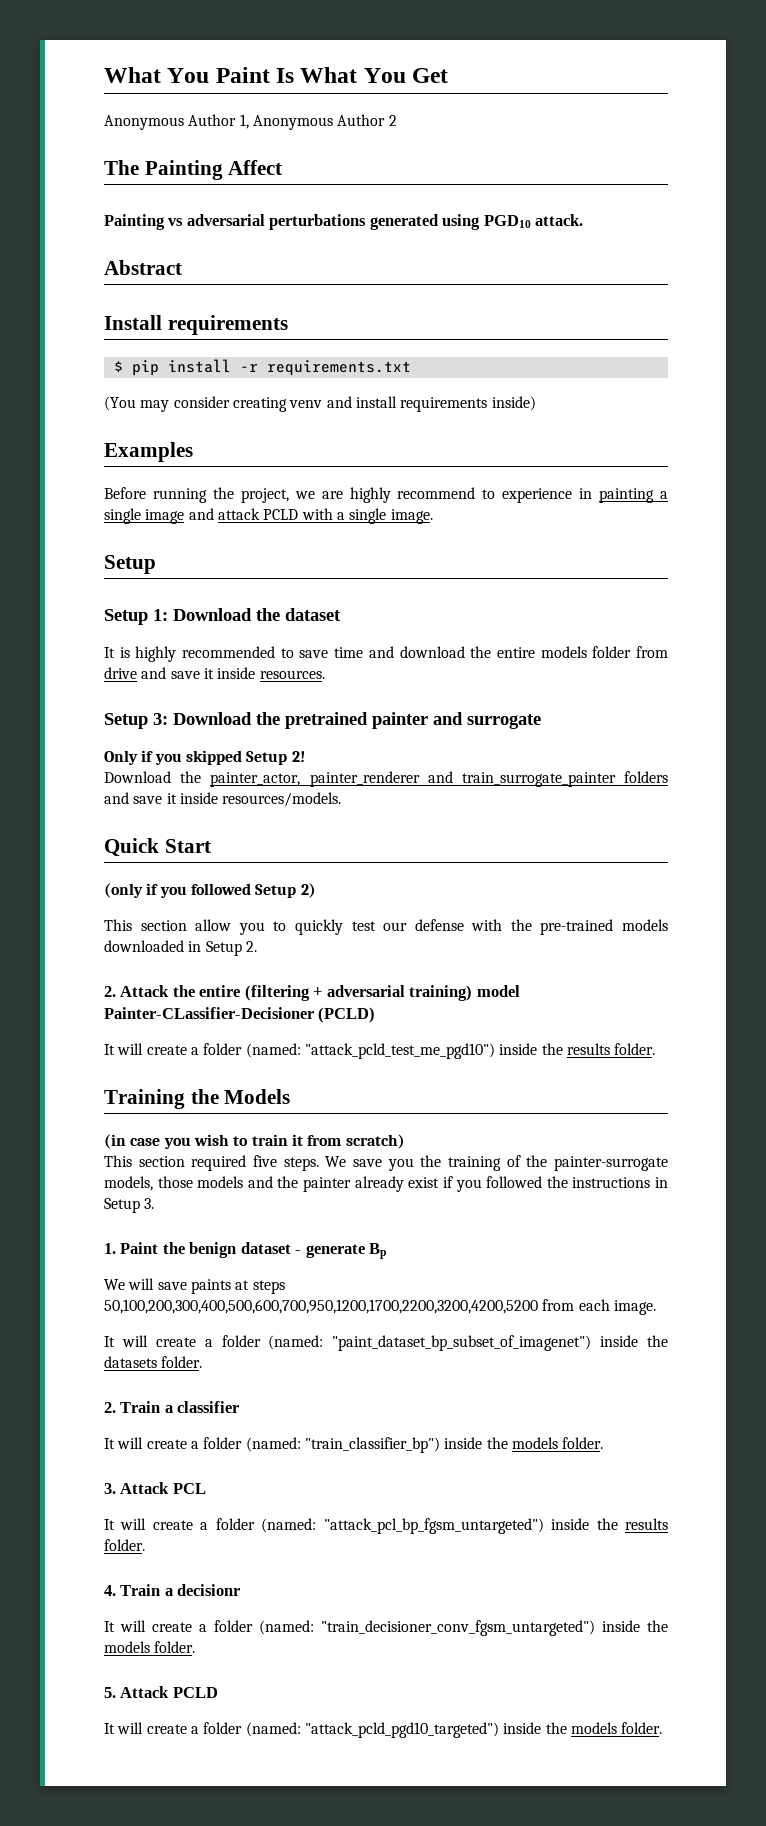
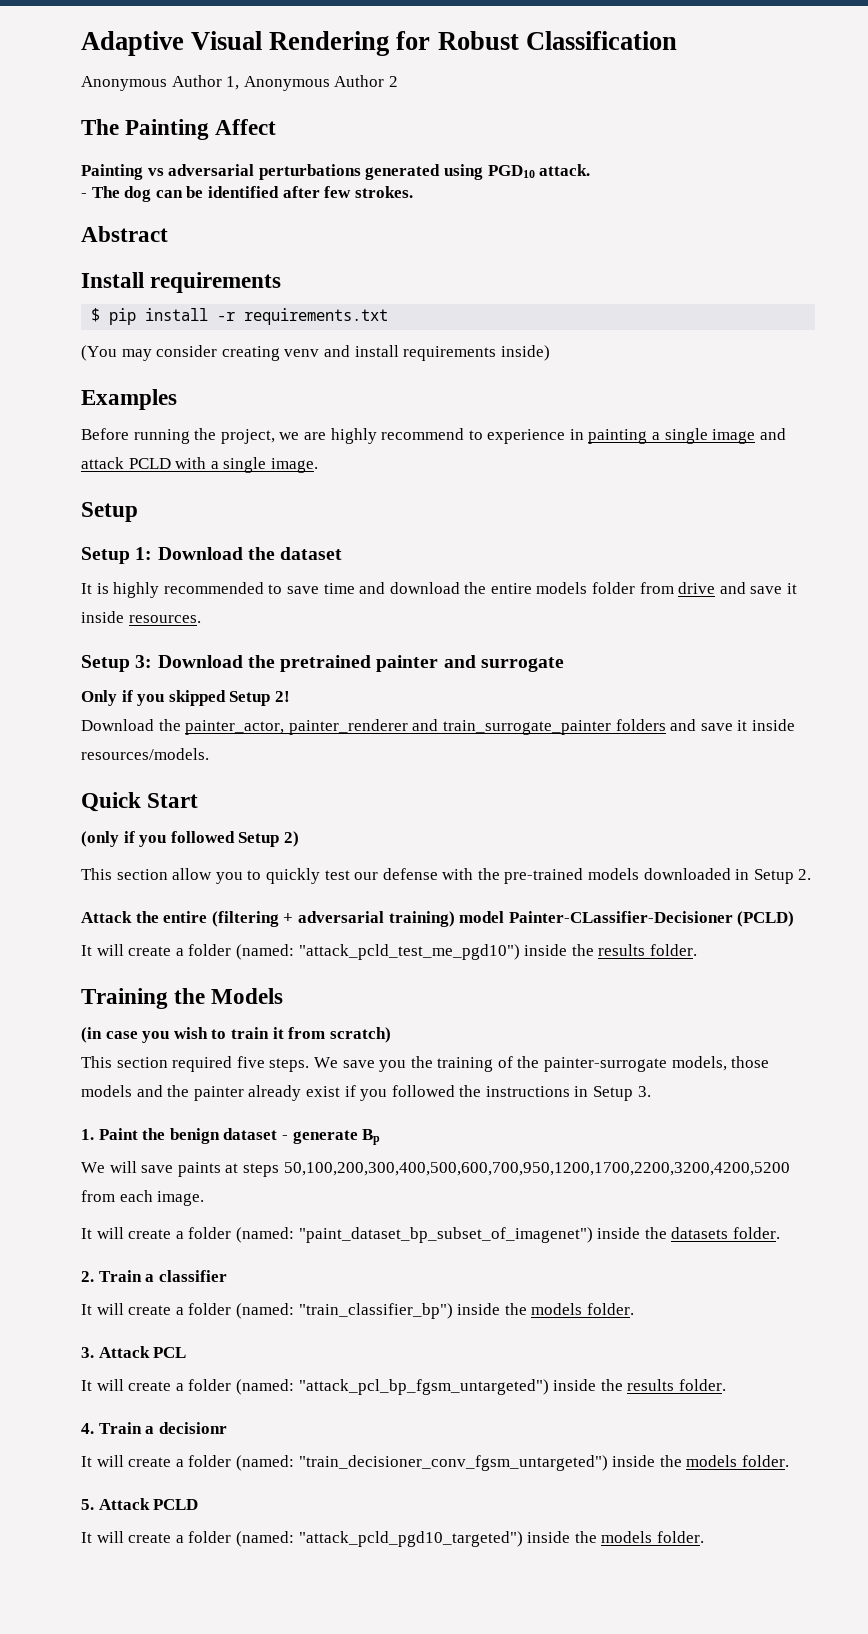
- What You Paint Is What You Get
+ Adaptive Visual Rendering for Robust Classification
+ - The dog can be identified after few strokes.
- 2. Attack the entire (filtering + adversarial training) model Painter-CLassifier-Decisioner (PCLD)
+ Attack the entire (filtering + adversarial training) model Painter-CLassifier-Decisioner (PCLD)

